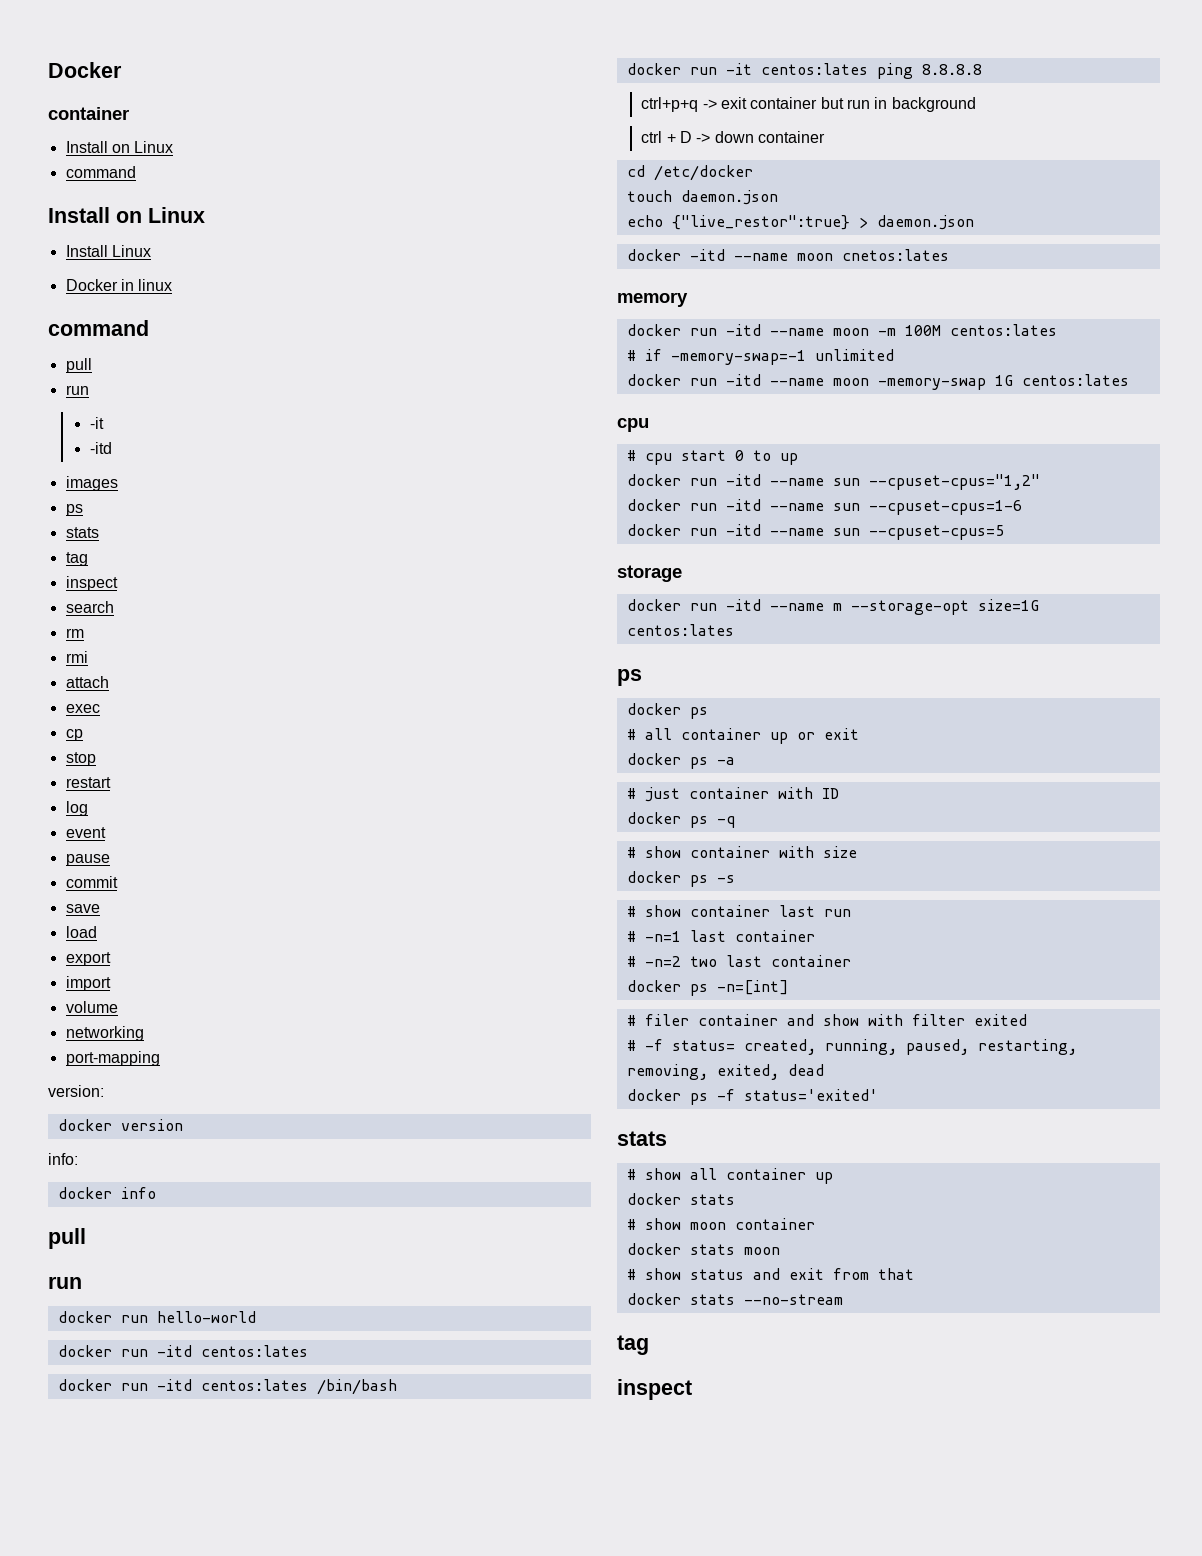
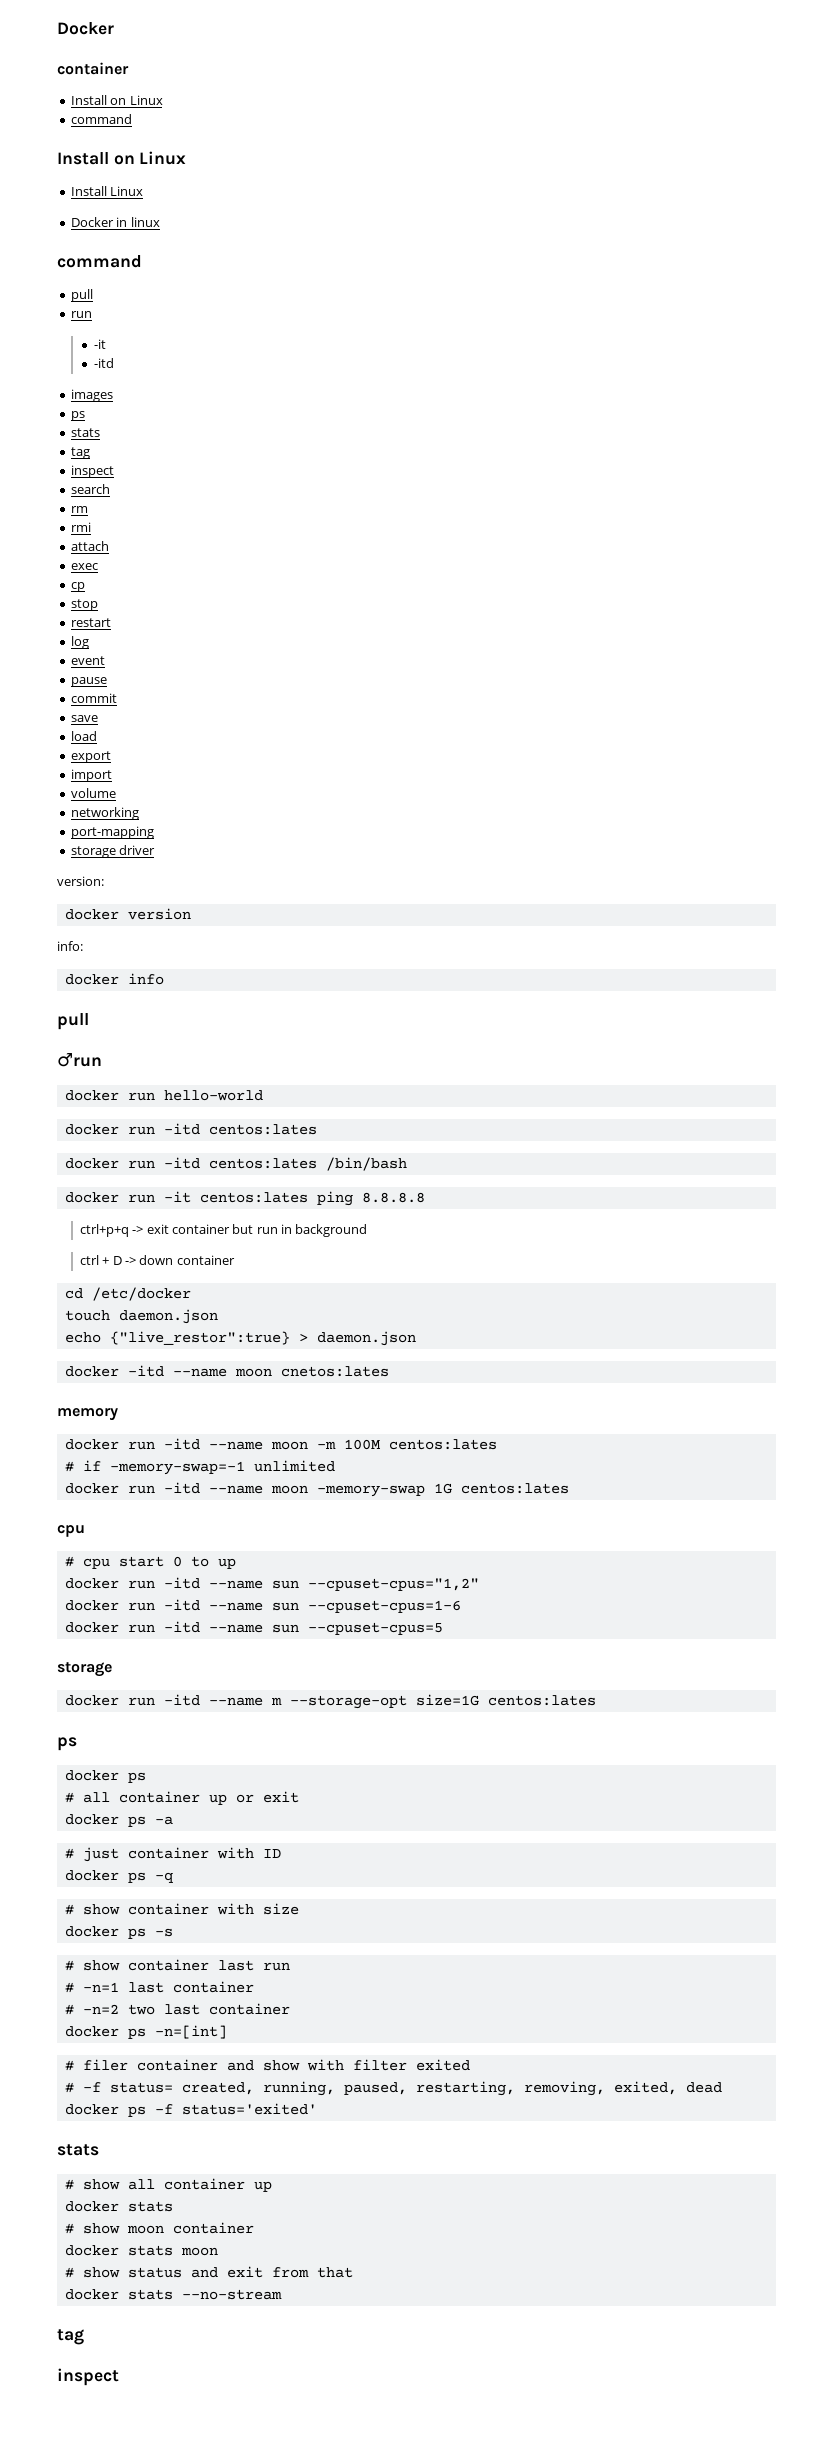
+ storage driver
  docker info
  pull
- run
+ ♂run

